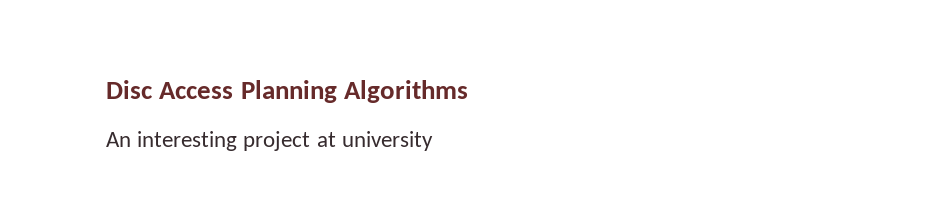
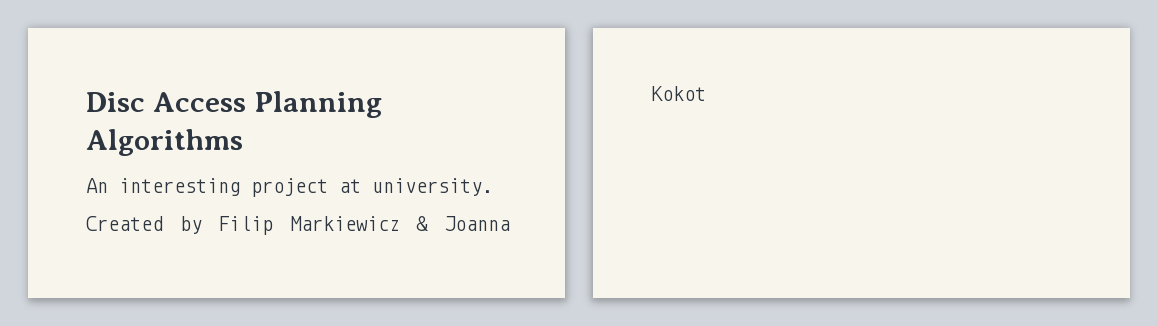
- An interesting project at university
+ An interesting project at university.
+ Created by Filip Markiewicz & Joanna Kokot

